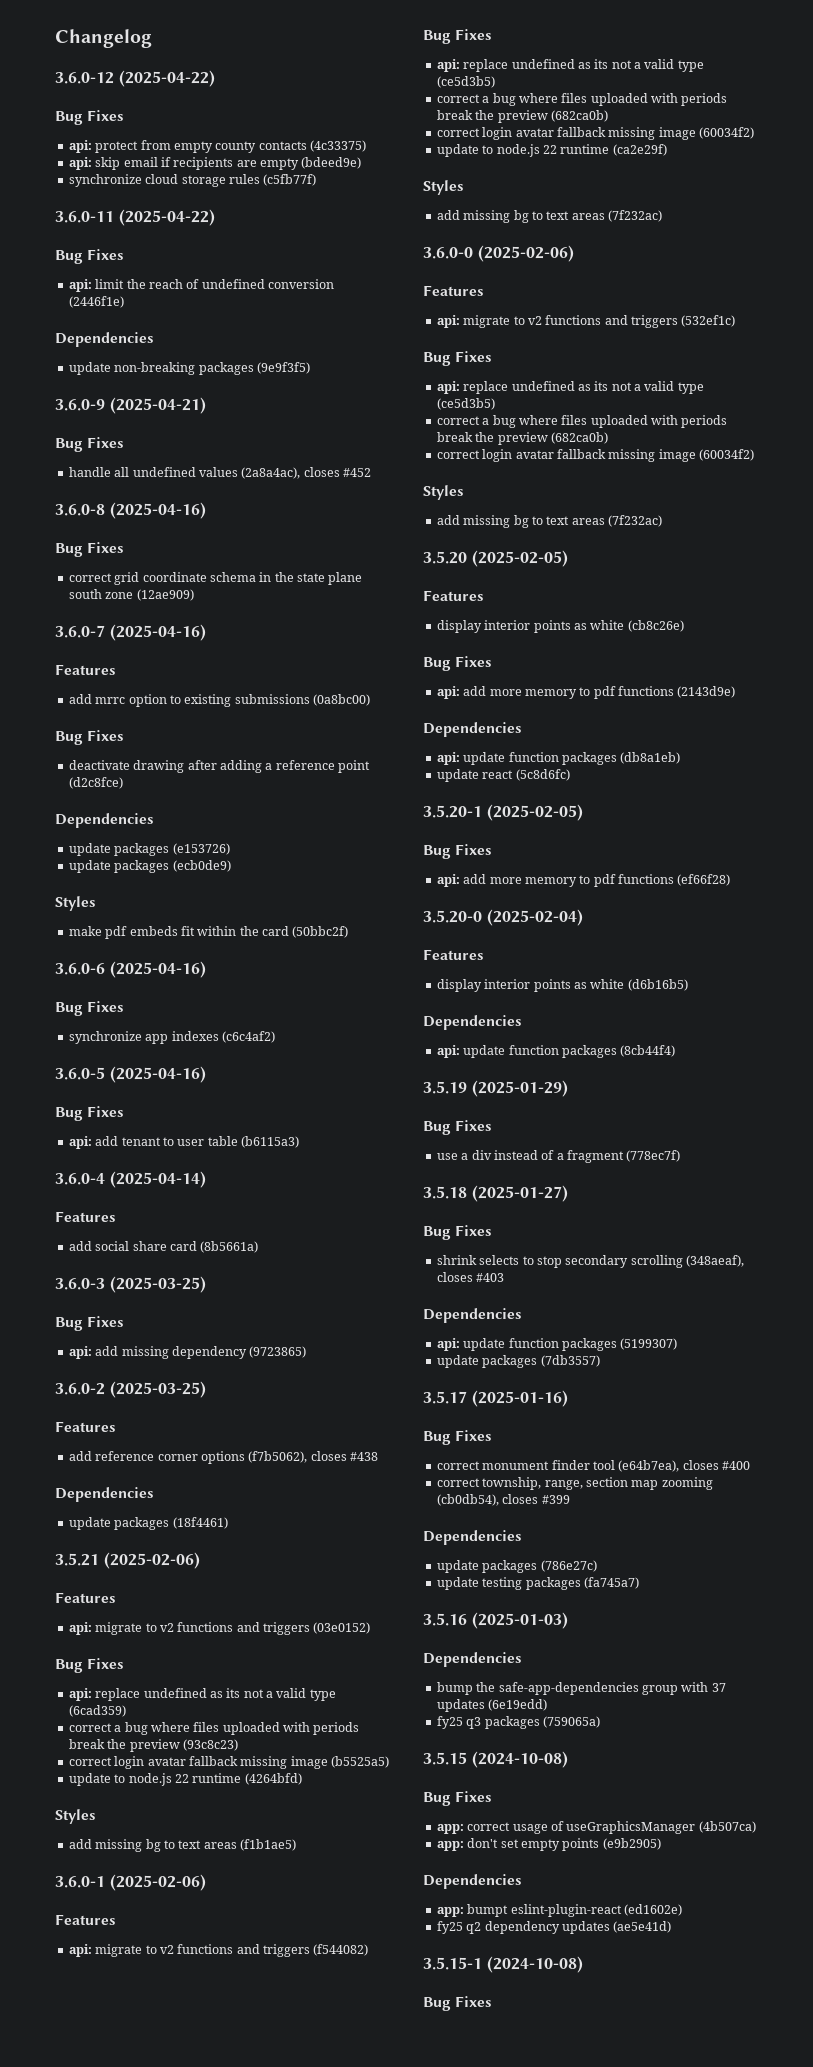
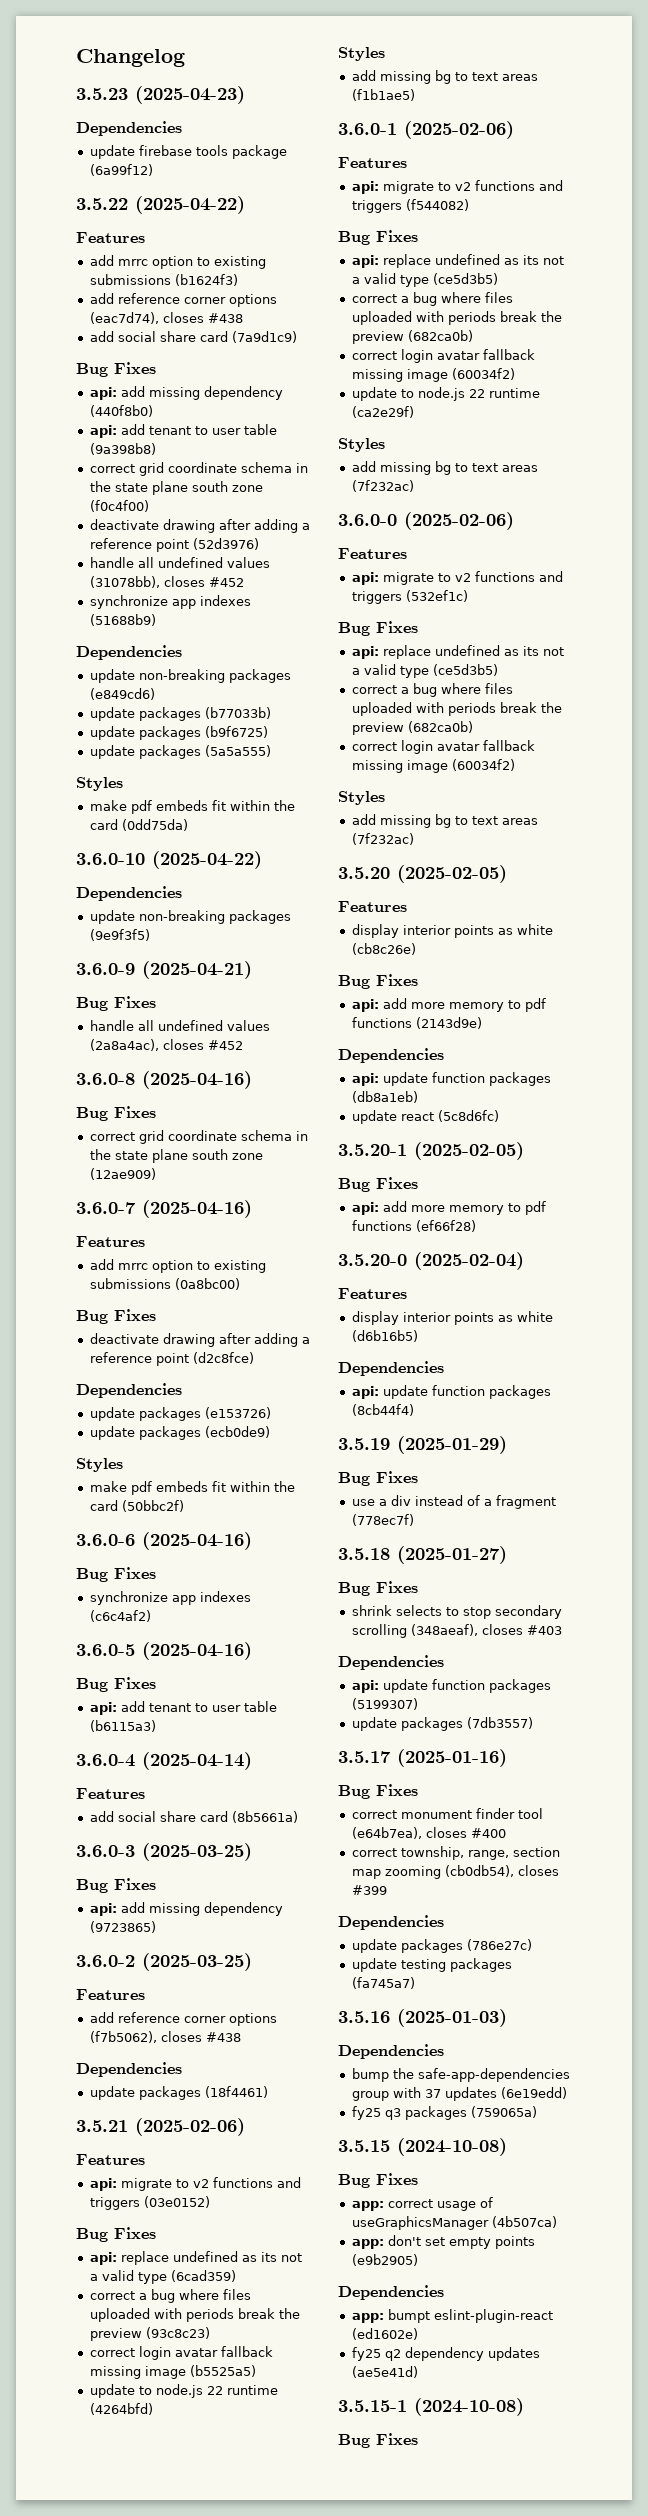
- 3.6.0-12 (2025-04-22)
+ 3.5.23 (2025-04-23)
+ Dependencies
+ update firebase tools package (6a99f12)
+ 3.5.22 (2025-04-22)
+ Features
+ add mrrc option to existing submissions (b1624f3)
+ add reference corner options (eac7d74), closes #438
+ add social share card (7a9d1c9)
  Bug Fixes
- api: protect from empty county contacts (4c33375)
- api: skip email if recipients are empty (bdeed9e)
- synchronize cloud storage rules (c5fb77f)
- 3.6.0-11 (2025-04-22)
- Bug Fixes
- api: limit the reach of undefined conversion (2446f1e)
+ api: add missing dependency (440f8b0)
+ api: add tenant to user table (9a398b8)
+ correct grid coordinate schema in the state plane south zone (f0c4f00)
+ deactivate drawing after adding a reference point (52d3976)
+ handle all undefined values (31078bb), closes #452
+ synchronize app indexes (51688b9)
+ Dependencies
+ update non-breaking packages (e849cd6)
+ update packages (b77033b)
+ update packages (b9f6725)
+ update packages (5a5a555)
+ Styles
+ make pdf embeds fit within the card (0dd75da)
+ 3.6.0-10 (2025-04-22)

